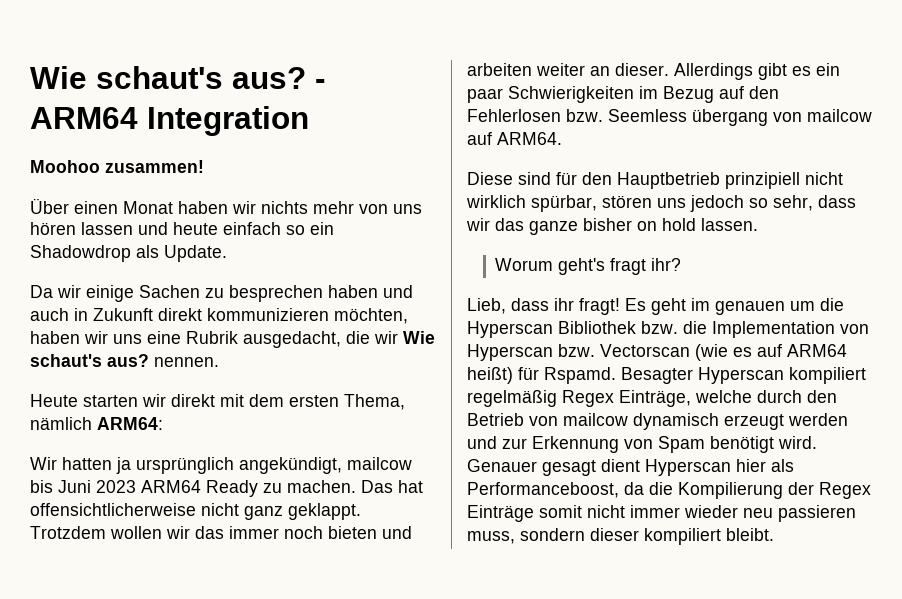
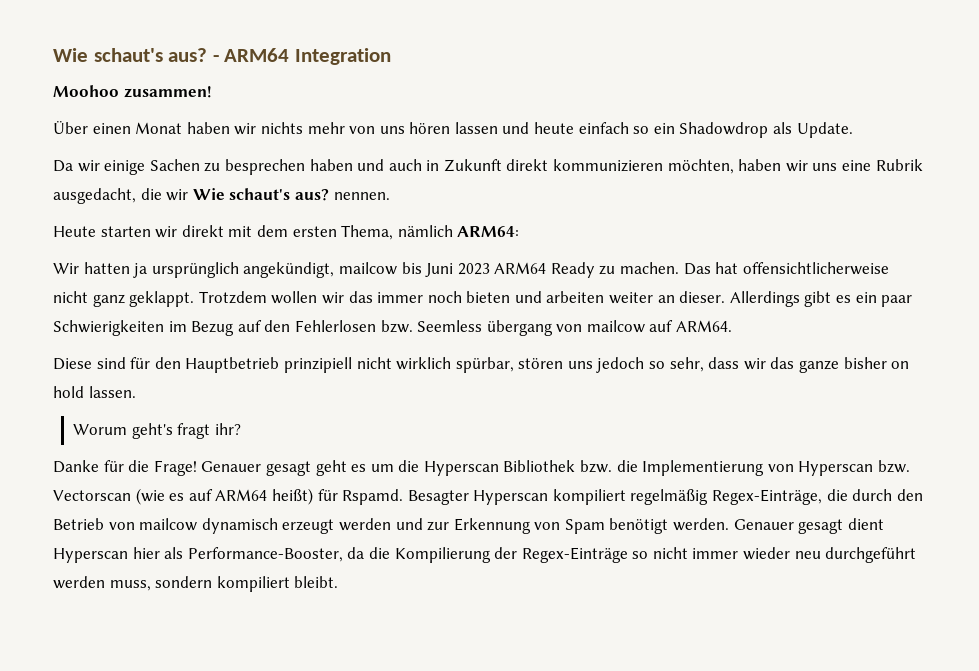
- Lieb, dass ihr fragt! Es geht im genauen um die Hyperscan Bibliothek bzw. die Implementation von Hyperscan bzw. Vectorscan (wie es auf ARM64 heißt) für Rspamd.
+ Danke für die Frage! Genauer gesagt geht es um die Hyperscan Bibliothek bzw. die Implementierung von Hyperscan bzw. Vectorscan (wie es auf ARM64 heißt) für Rspamd.
- Besagter Hyperscan kompiliert regelmäßig Regex Einträge, welche durch den Betrieb von mailcow dynamisch erzeugt werden und zur Erkennung von Spam benötigt wird.
+ Besagter Hyperscan kompiliert regelmäßig Regex-Einträge, die durch den Betrieb von mailcow dynamisch erzeugt werden und zur Erkennung von Spam benötigt werden.
- Genauer gesagt dient Hyperscan hier als Performanceboost, da die Kompilierung der Regex Einträge somit nicht immer wieder neu passieren muss, sondern dieser kompiliert bleibt.
+ Genauer gesagt dient Hyperscan hier als Performance-Booster, da die Kompilierung der Regex-Einträge so nicht immer wieder neu durchgeführt werden muss, sondern kompiliert bleibt.

